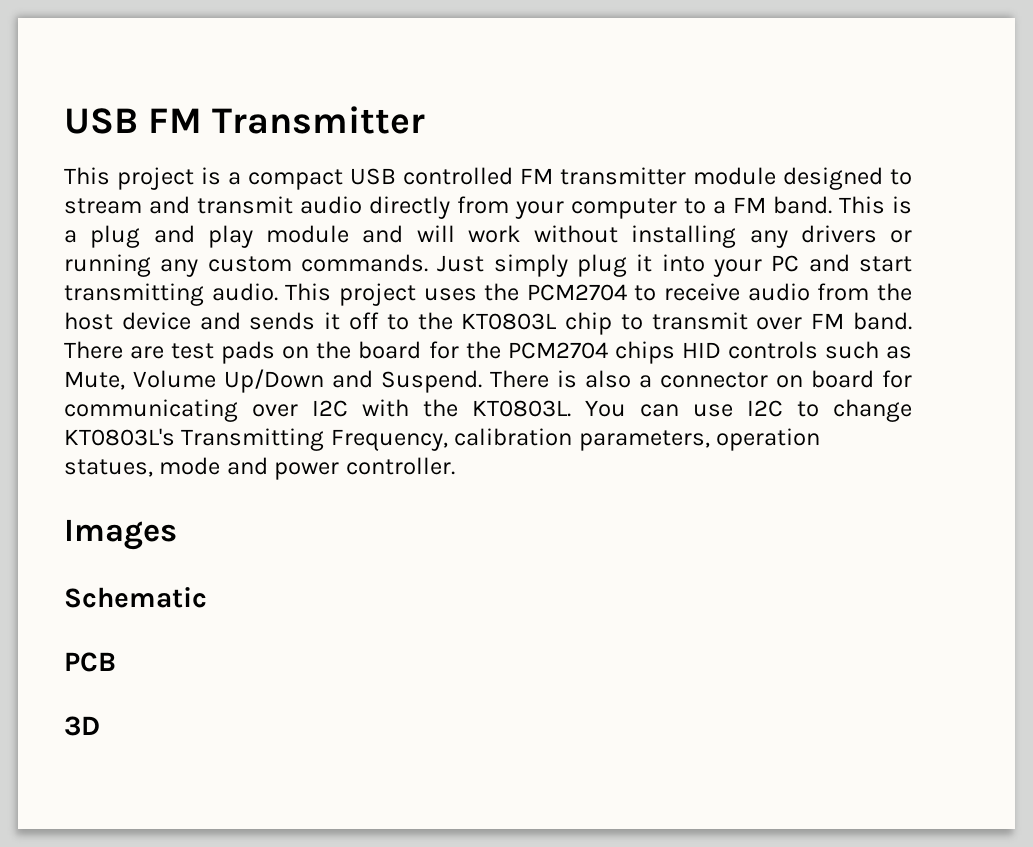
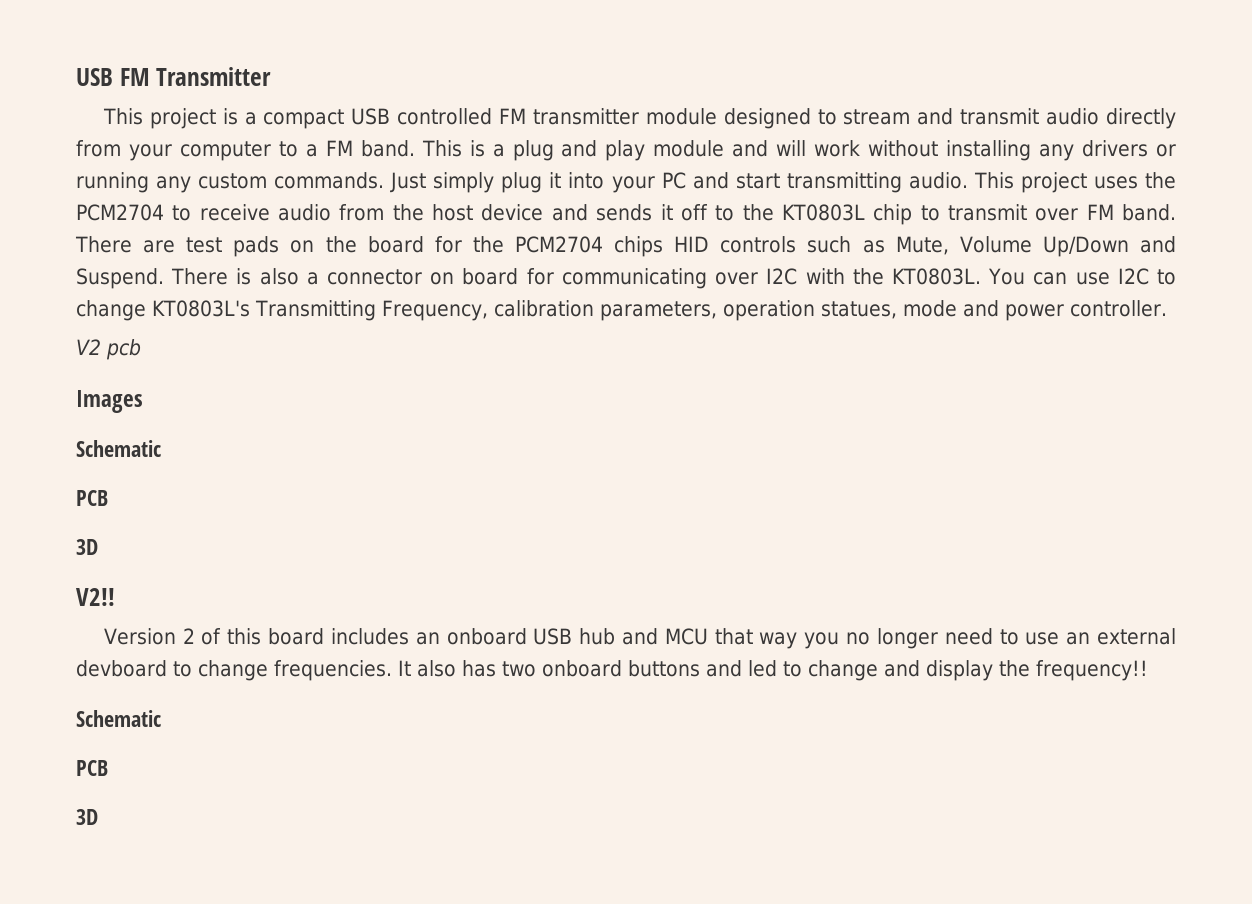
+ V2 pcb
+ V2!!
+ Version 2 of this board includes an onboard USB hub and MCU that way you no longer need to use an external devboard to change frequencies. It also has two onboard buttons and led to change and display the frequency!!
+ Schematic
+ PCB
+ 3D

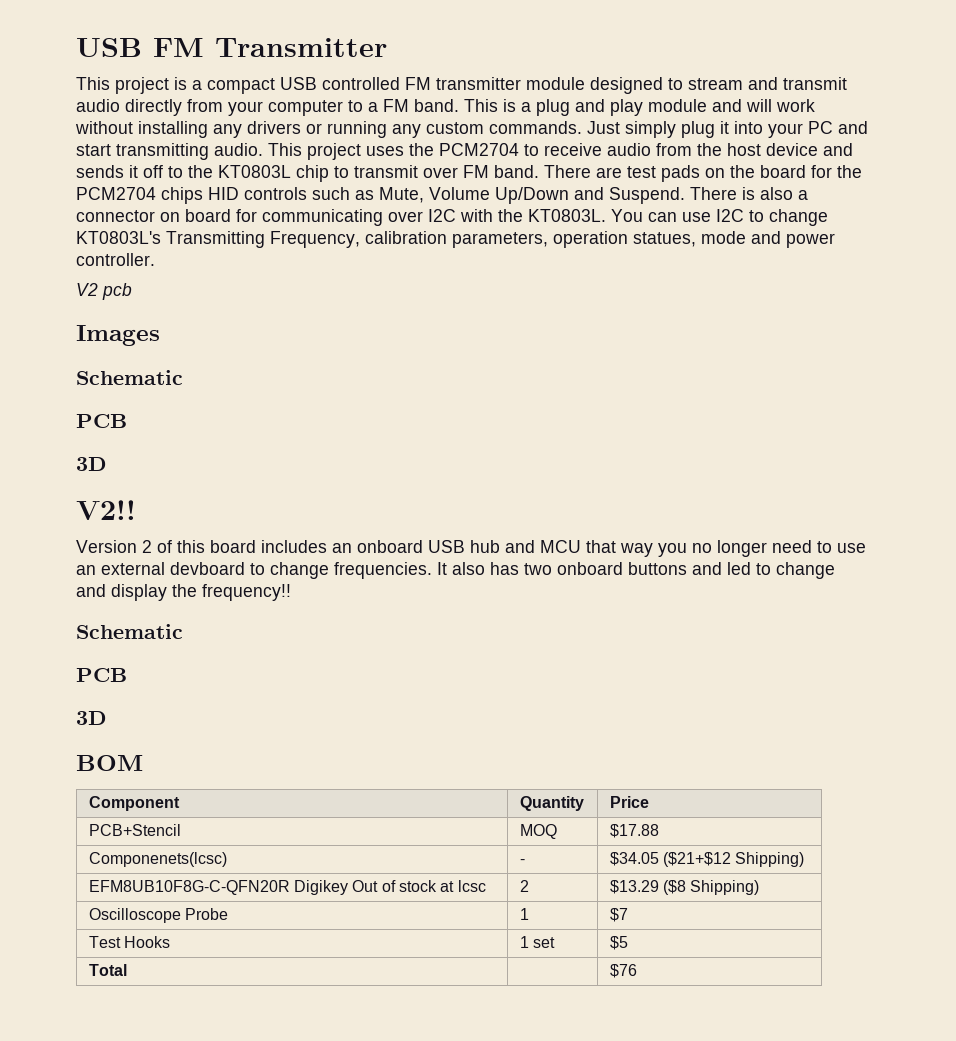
+ BOM
+ Component | Quantity | Price
+ PCB+Stencil | MOQ | $17.88
+ Componenets(lcsc) | - | $34.05 ($21+$12 Shipping)
+ EFM8UB10F8G-C-QFN20R Digikey Out of stock at lcsc | 2 | $13.29 ($8 Shipping)
+ Oscilloscope Probe | 1 | $7
+ Test Hooks | 1 set | $5
+ Total | | $76

